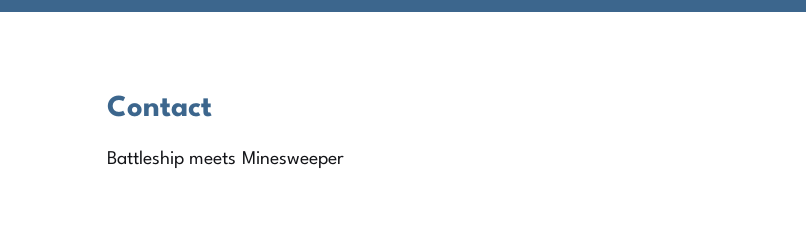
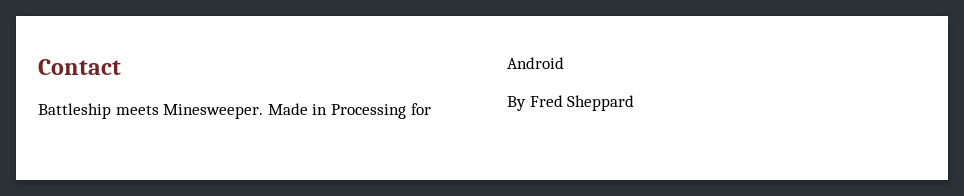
- Battleship meets Minesweeper
+ Battleship meets Minesweeper. Made in Processing for Android
+ By Fred Sheppard

